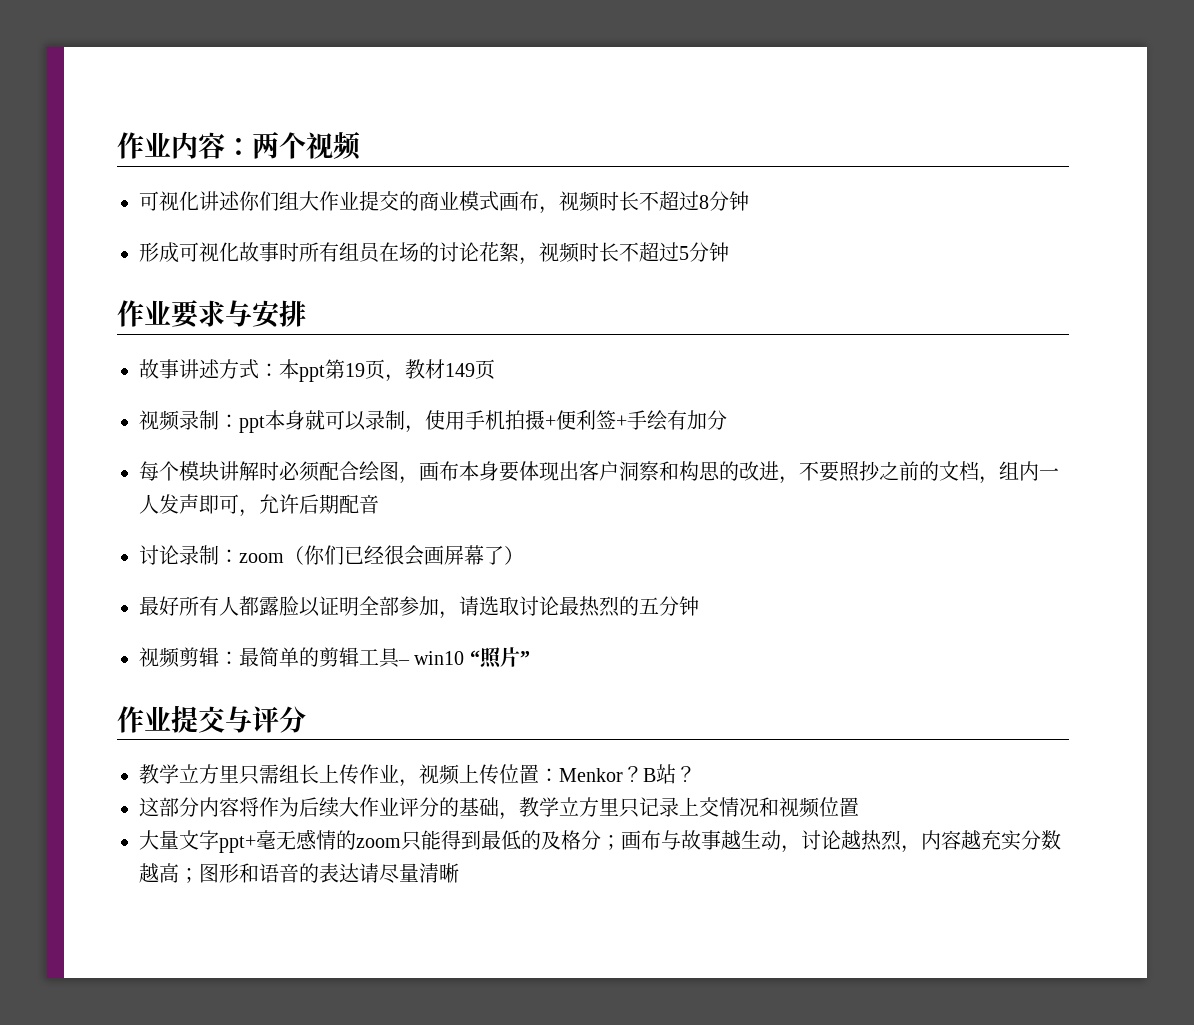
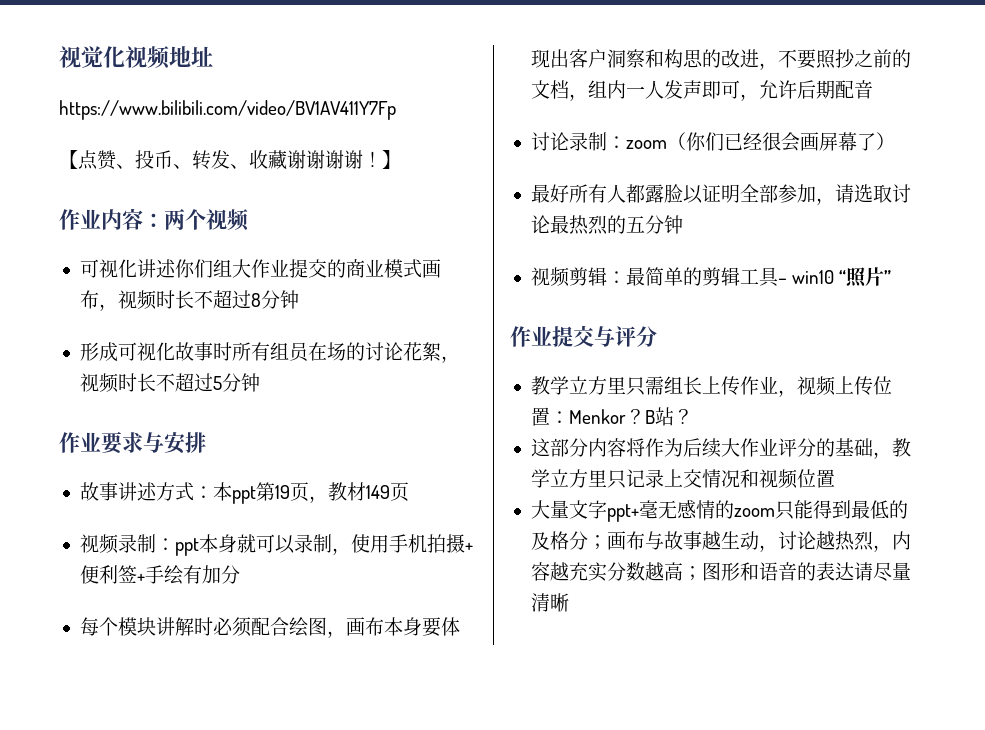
+ 视觉化视频地址
+ https://www.bilibili.com/video/BV1AV411Y7Fp
+ 【点赞、投币、转发、收藏谢谢谢谢！】

